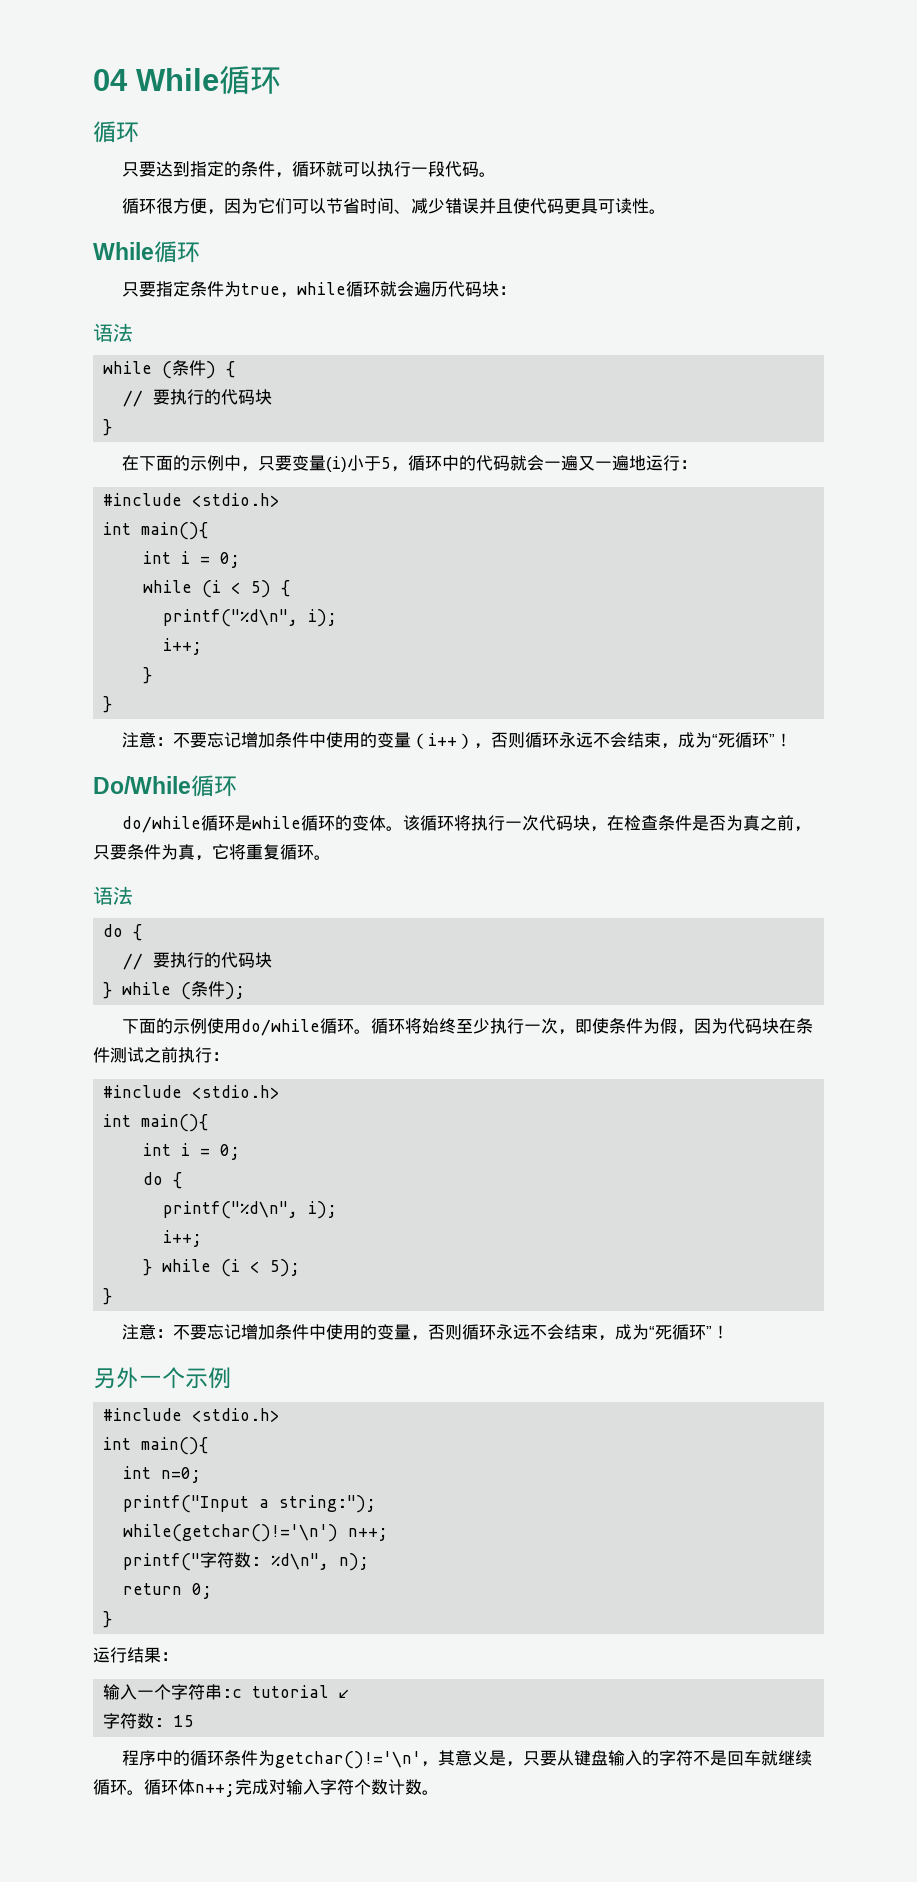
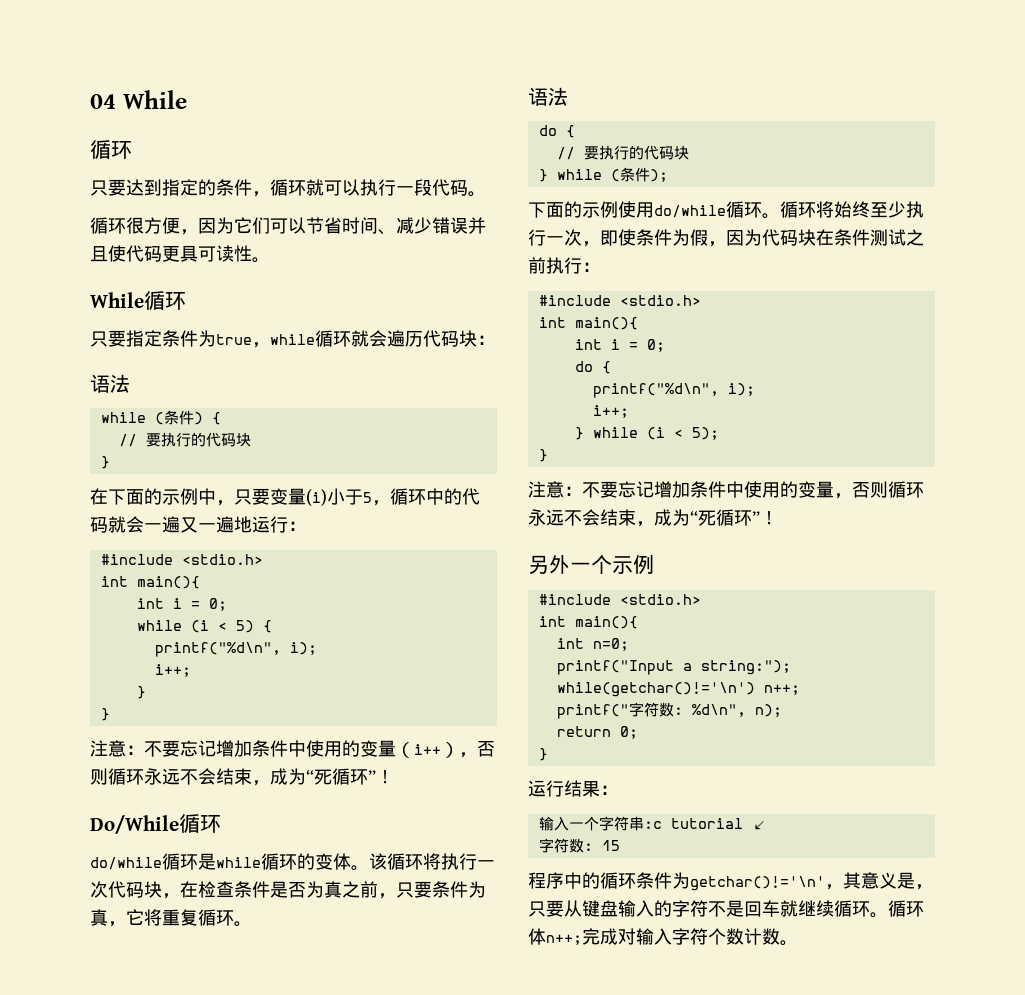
- 04 While循环
+ 04 While

